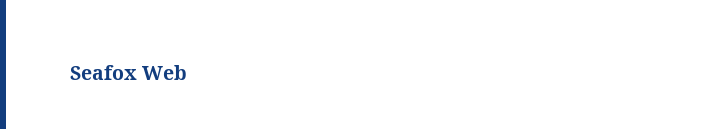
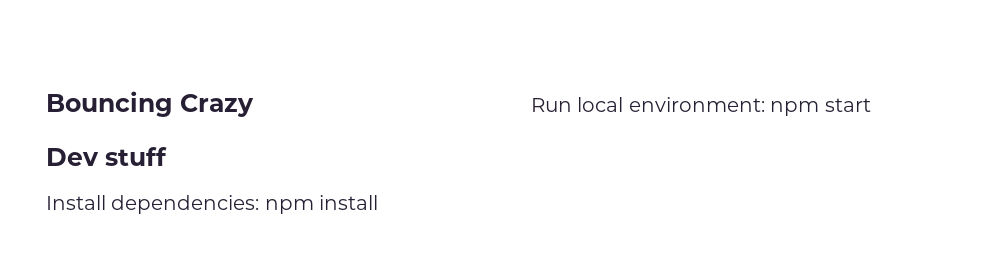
- Seafox Web
+ Bouncing Crazy
+ Dev stuff
+ Install dependencies: npm install
+ Run local environment: npm start

